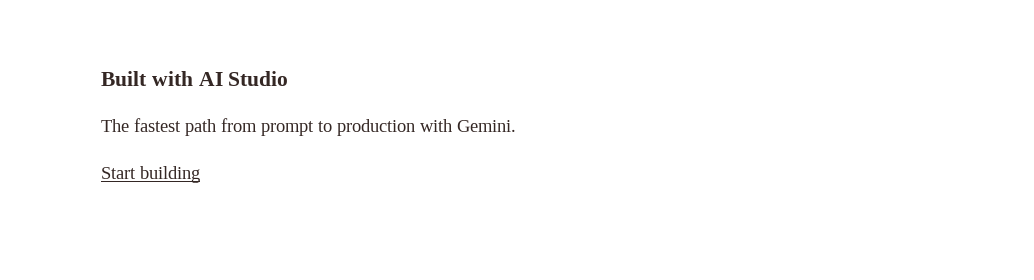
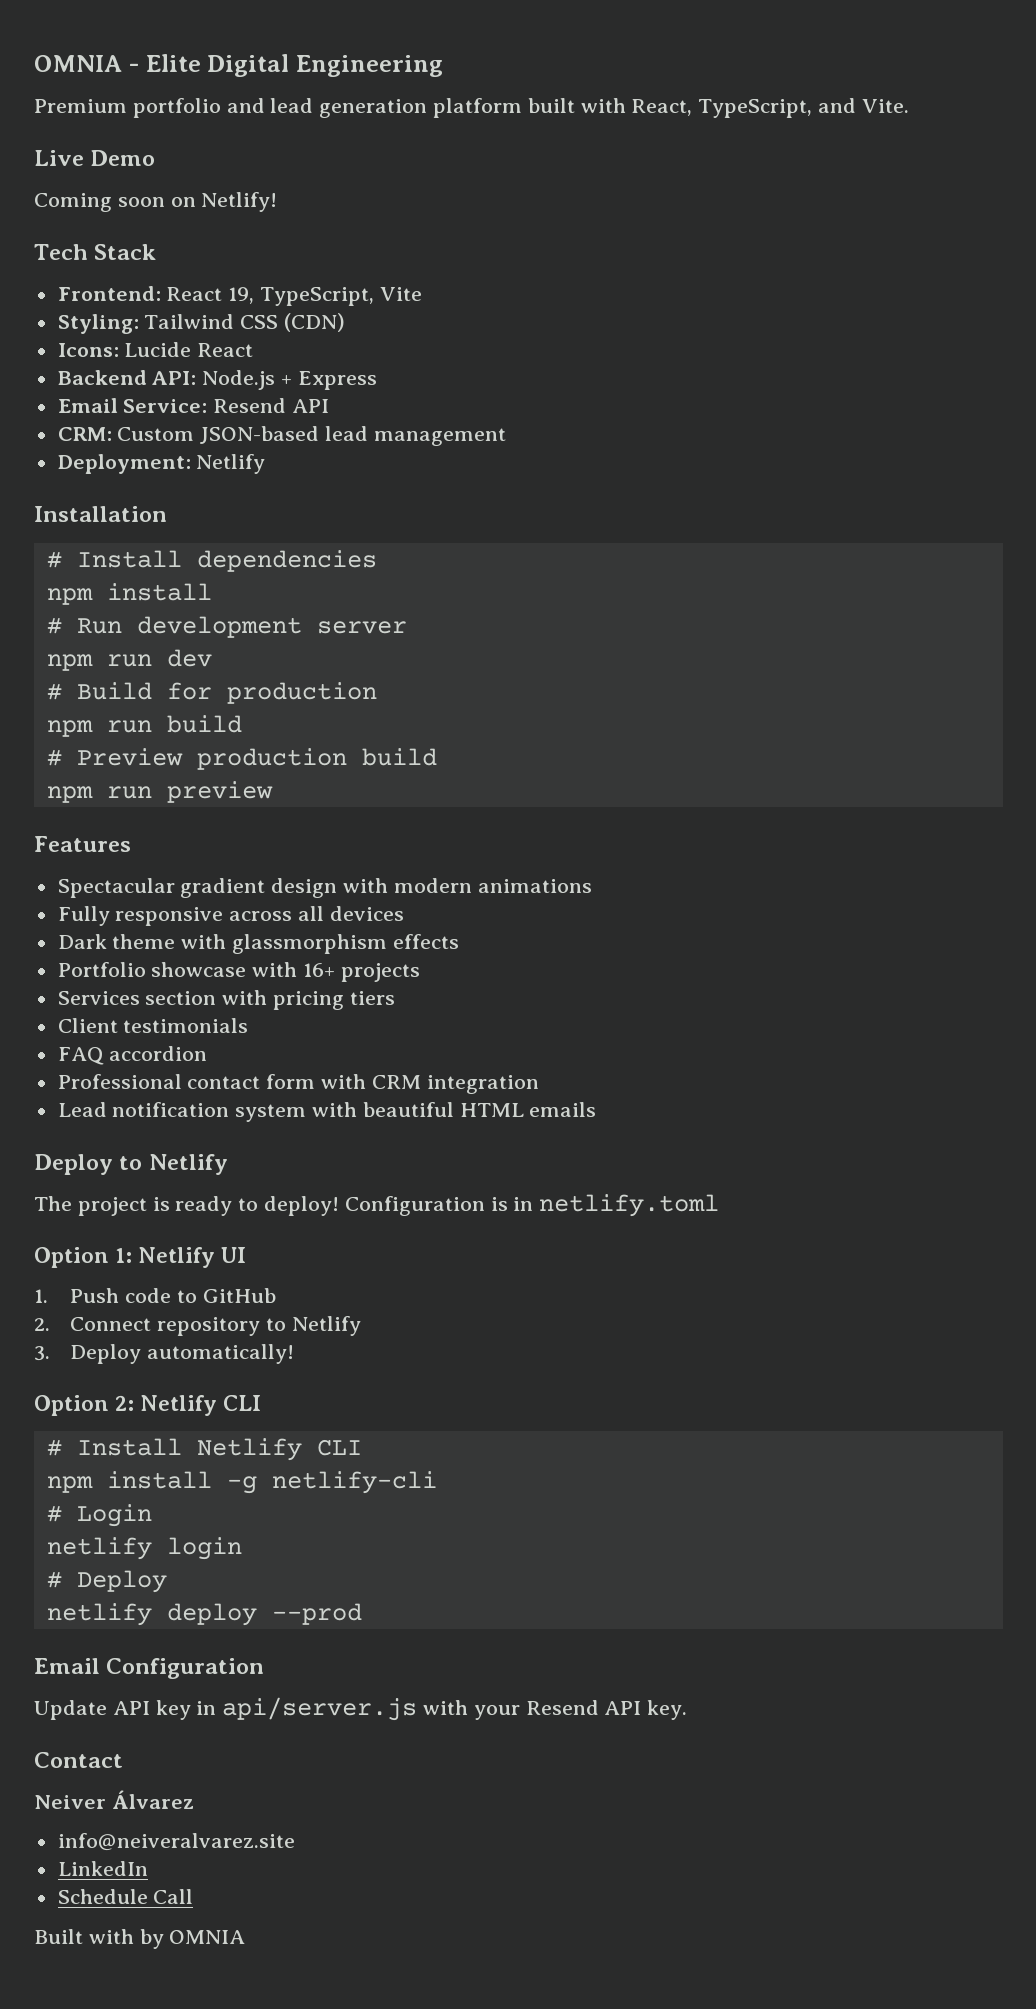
- Built with AI Studio
- The fastest path from prompt to production with Gemini.
- Start building
+ OMNIA - Elite Digital Engineering
+ Premium portfolio and lead generation platform built with React, TypeScript, and Vite.
+ Live Demo
+ Coming soon on Netlify!
+ Tech Stack
+ Frontend: React 19, TypeScript, Vite
+ Styling: Tailwind CSS (CDN)
+ Icons: Lucide React
+ Backend API: Node.js + Express
+ Email Service: Resend API
+ CRM: Custom JSON-based lead management
+ Deployment: Netlify
+ Installation
+ # Install dependencies
+ npm install
+ # Run development server
+ npm run dev
+ # Build for production
+ npm run build
+ # Preview production build
+ npm run preview
+ Features
+ Spectacular gradient design with modern animations
+ Fully responsive across all devices
+ Dark theme with glassmorphism effects
+ Portfolio showcase with 16+ projects
+ Services section with pricing tiers
+ Client testimonials
+ FAQ accordion
+ Professional contact form with CRM integration
+ Lead notification system with beautiful HTML emails
+ Deploy to Netlify
+ The project is ready to deploy! Configuration is in netlify.toml
+ Option 1: Netlify UI
+ 1. Push code to GitHub
+ 2. Connect repository to Netlify
+ 3. Deploy automatically!
+ Option 2: Netlify CLI
+ # Install Netlify CLI
+ npm install -g netlify-cli
+ # Login
+ netlify login
+ # Deploy
+ netlify deploy --prod
+ Email Configuration
+ Update API key in api/server.js with your Resend API key.
+ Contact
+ Neiver Álvarez
+ info@neiveralvarez.site
+ LinkedIn
+ Schedule Call
+ Built with by OMNIA

